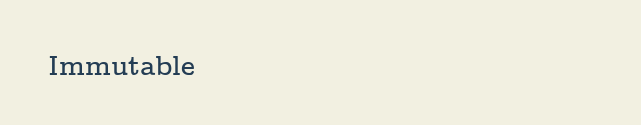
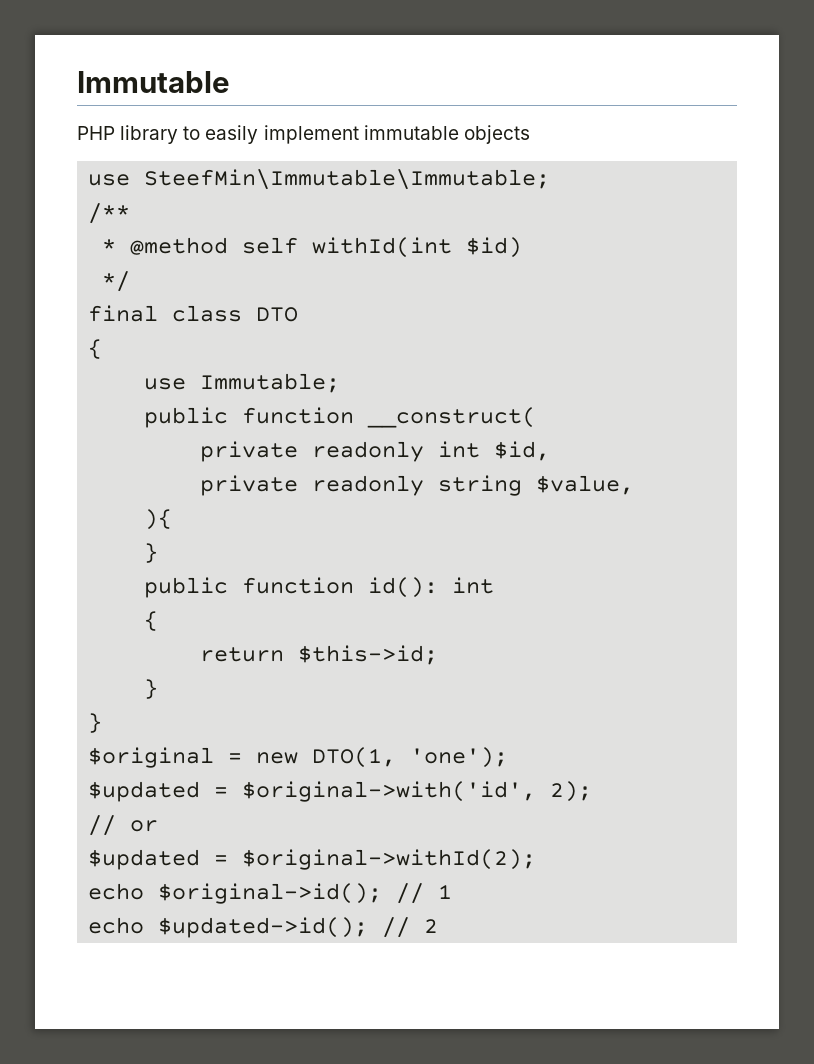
+ PHP library to easily implement immutable objects
+ use SteefMin\Immutable\Immutable;
+ /**
+ * @method self withId(int $id)
+ */
+ final class DTO
+ {
+ use Immutable;
+ public function __construct(
+ private readonly int $id,
+ private readonly string $value,
+ ){
+ }
+ public function id(): int
+ {
+ return $this->id;
+ }
+ }
+ $original = new DTO(1, 'one');
+ $updated = $original->with('id', 2);
+ // or
+ $updated = $original->withId(2);
+ echo $original->id(); // 1
+ echo $updated->id(); // 2

